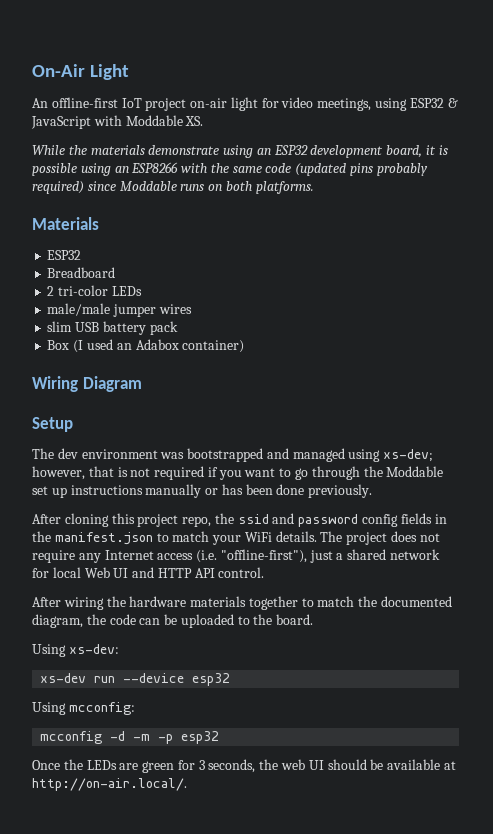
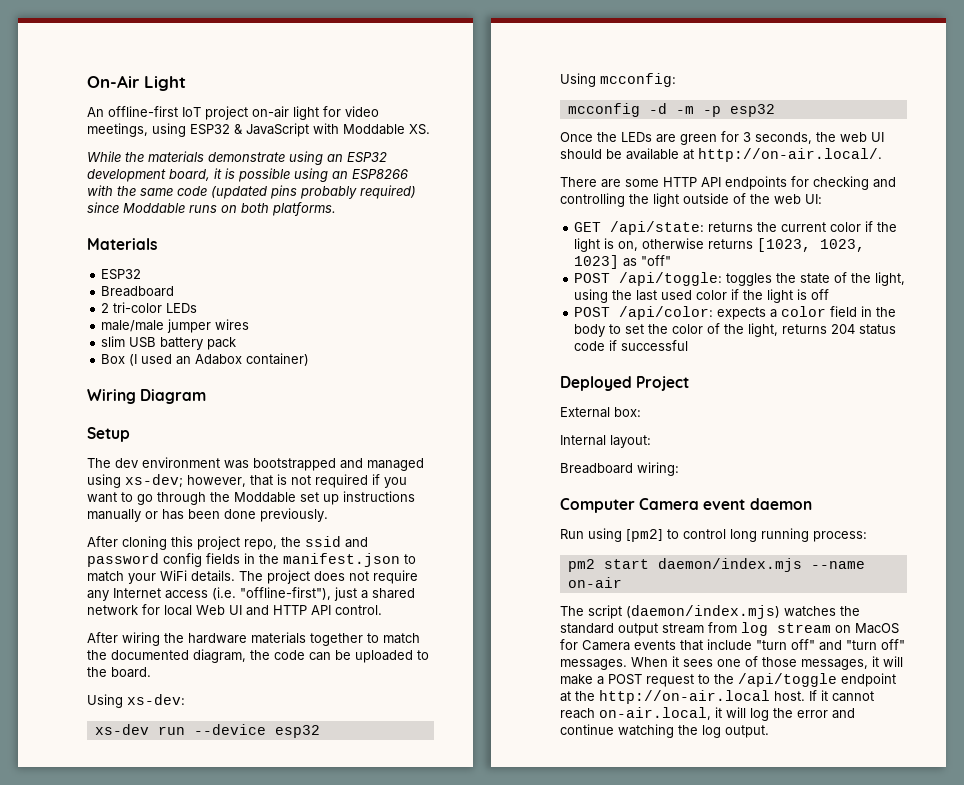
+ There are some HTTP API endpoints for checking and controlling the light outside of the web UI:
+ GET /api/state: returns the current color if the light is on, otherwise returns [1023, 1023, 1023] as "off"
+ POST /api/toggle: toggles the state of the light, using the last used color if the light is off
+ POST /api/color: expects a color field in the body to set the color of the light, returns 204 status code if successful
+ Deployed Project
+ External box:
+ Internal layout:
+ Breadboard wiring:
+ Computer Camera event daemon
+ Run using [pm2] to control long running process:
+ pm2 start daemon/index.mjs --name on-air
+ The script (daemon/index.mjs) watches the standard output stream from log stream on MacOS for Camera events that include "turn off" and "turn off" messages. When it sees one of those messages, it will make a POST request to the /api/toggle endpoint at the http://on-air.local host. If it cannot reach on-air.local, it will log the error and continue watching the log output.

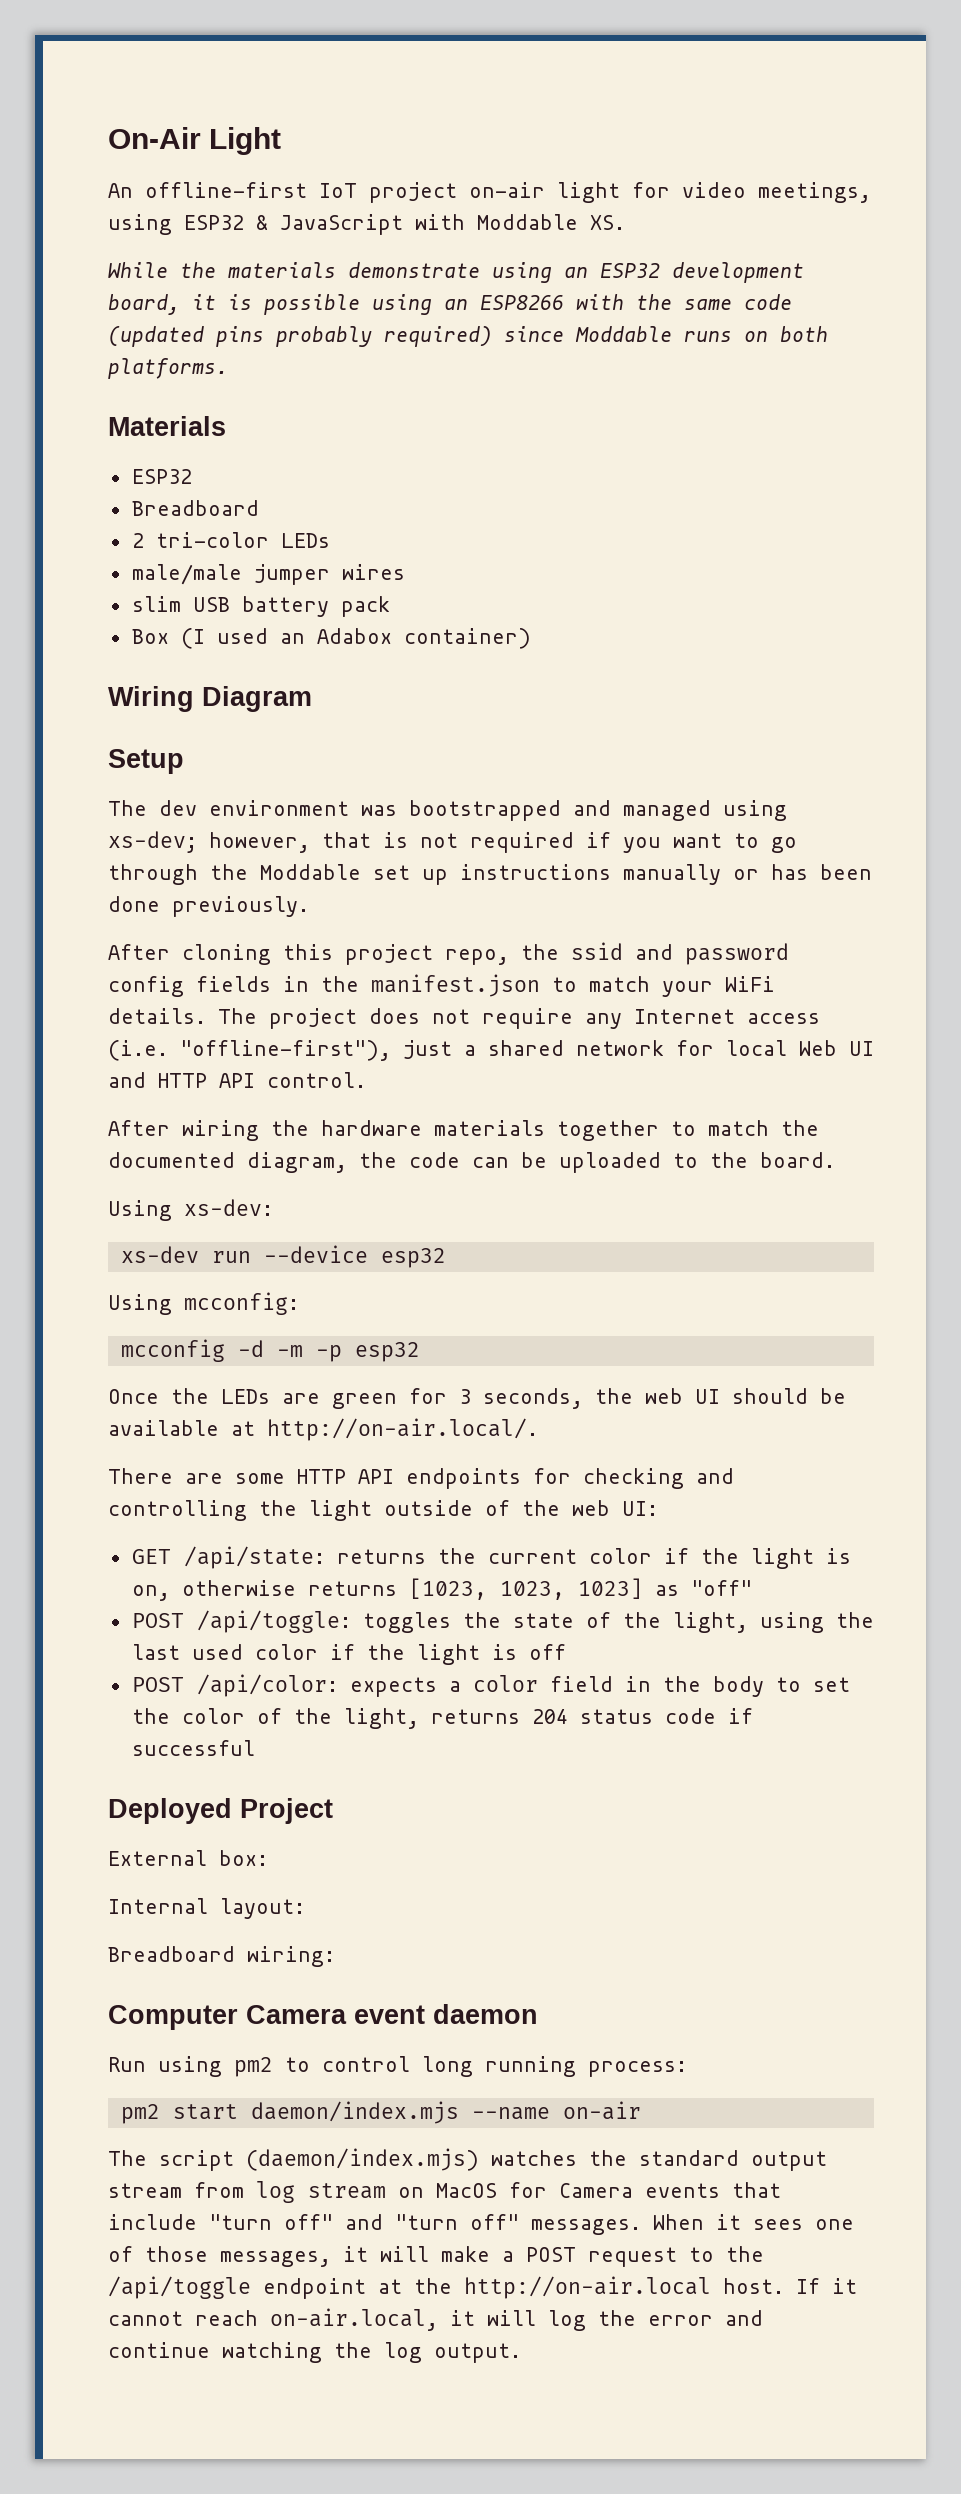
- Run using [pm2] to control long running process:
+ Run using pm2 to control long running process:

